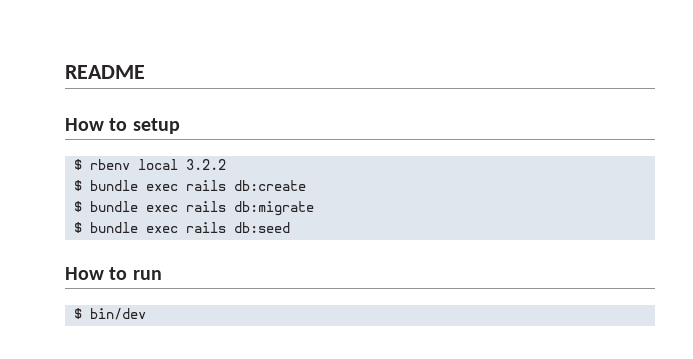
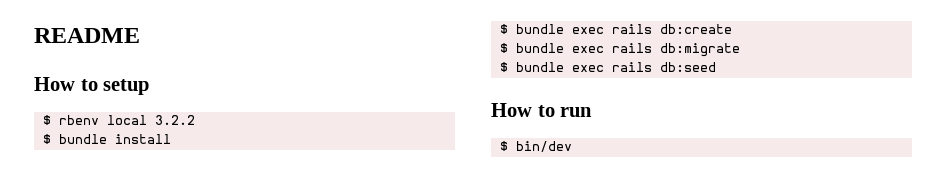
+ $ bundle install

